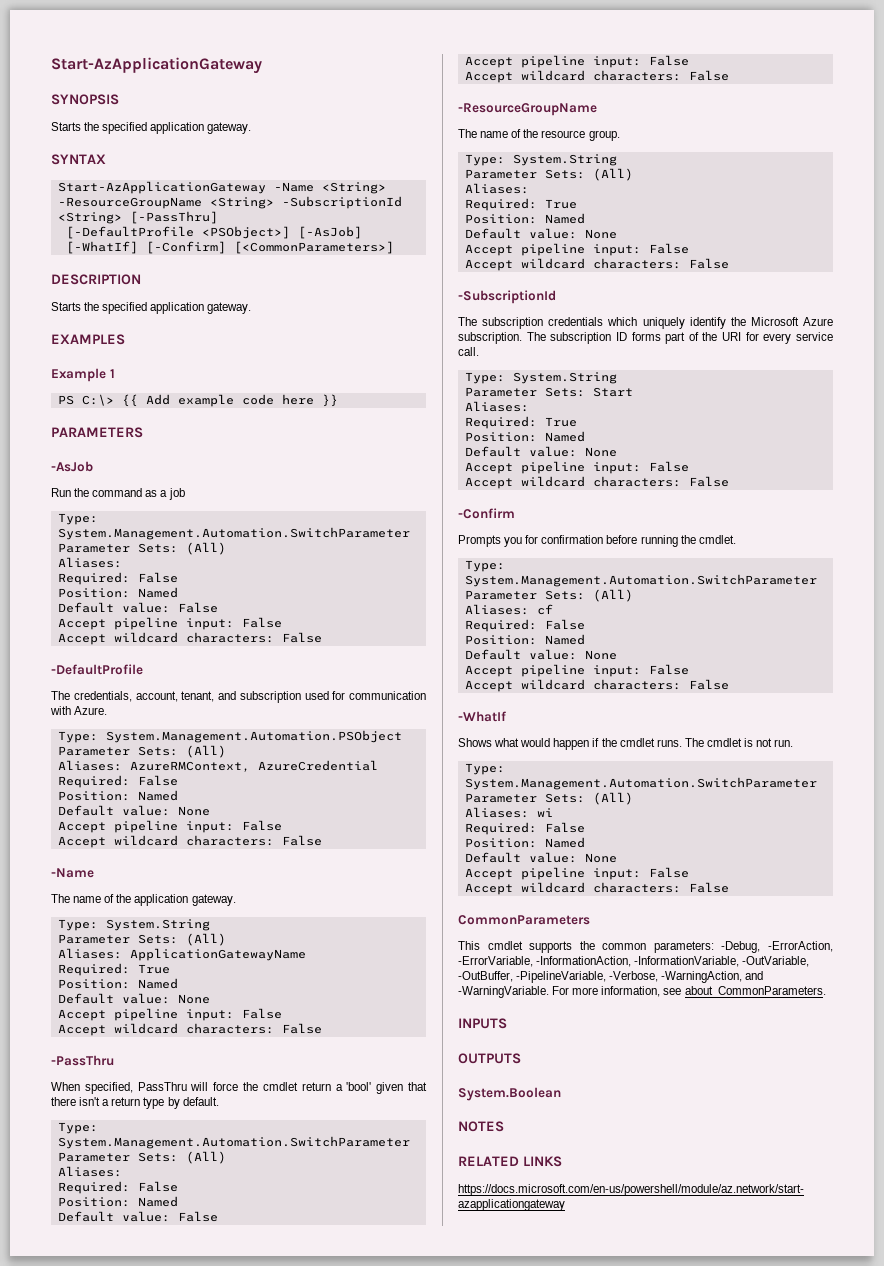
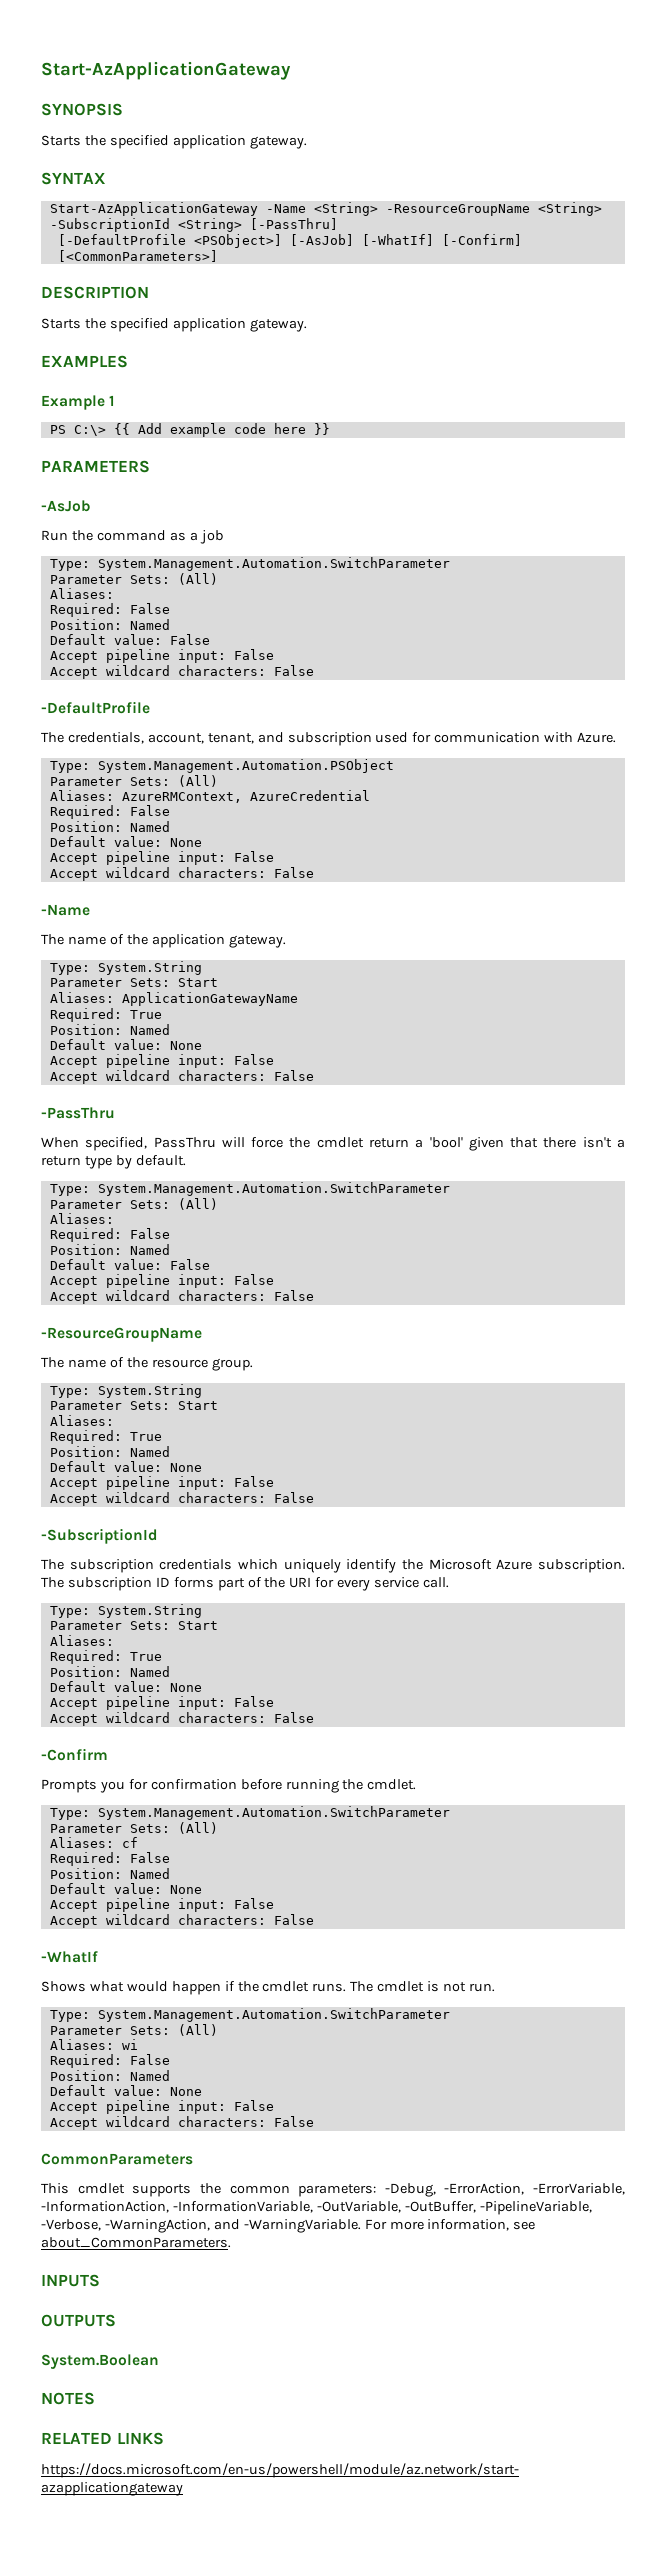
  The name of the application gateway.
  Type: System.String
- Parameter Sets: (All)
+ Parameter Sets: Start
  The name of the resource group.
  Type: System.String
- Parameter Sets: (All)
+ Parameter Sets: Start

